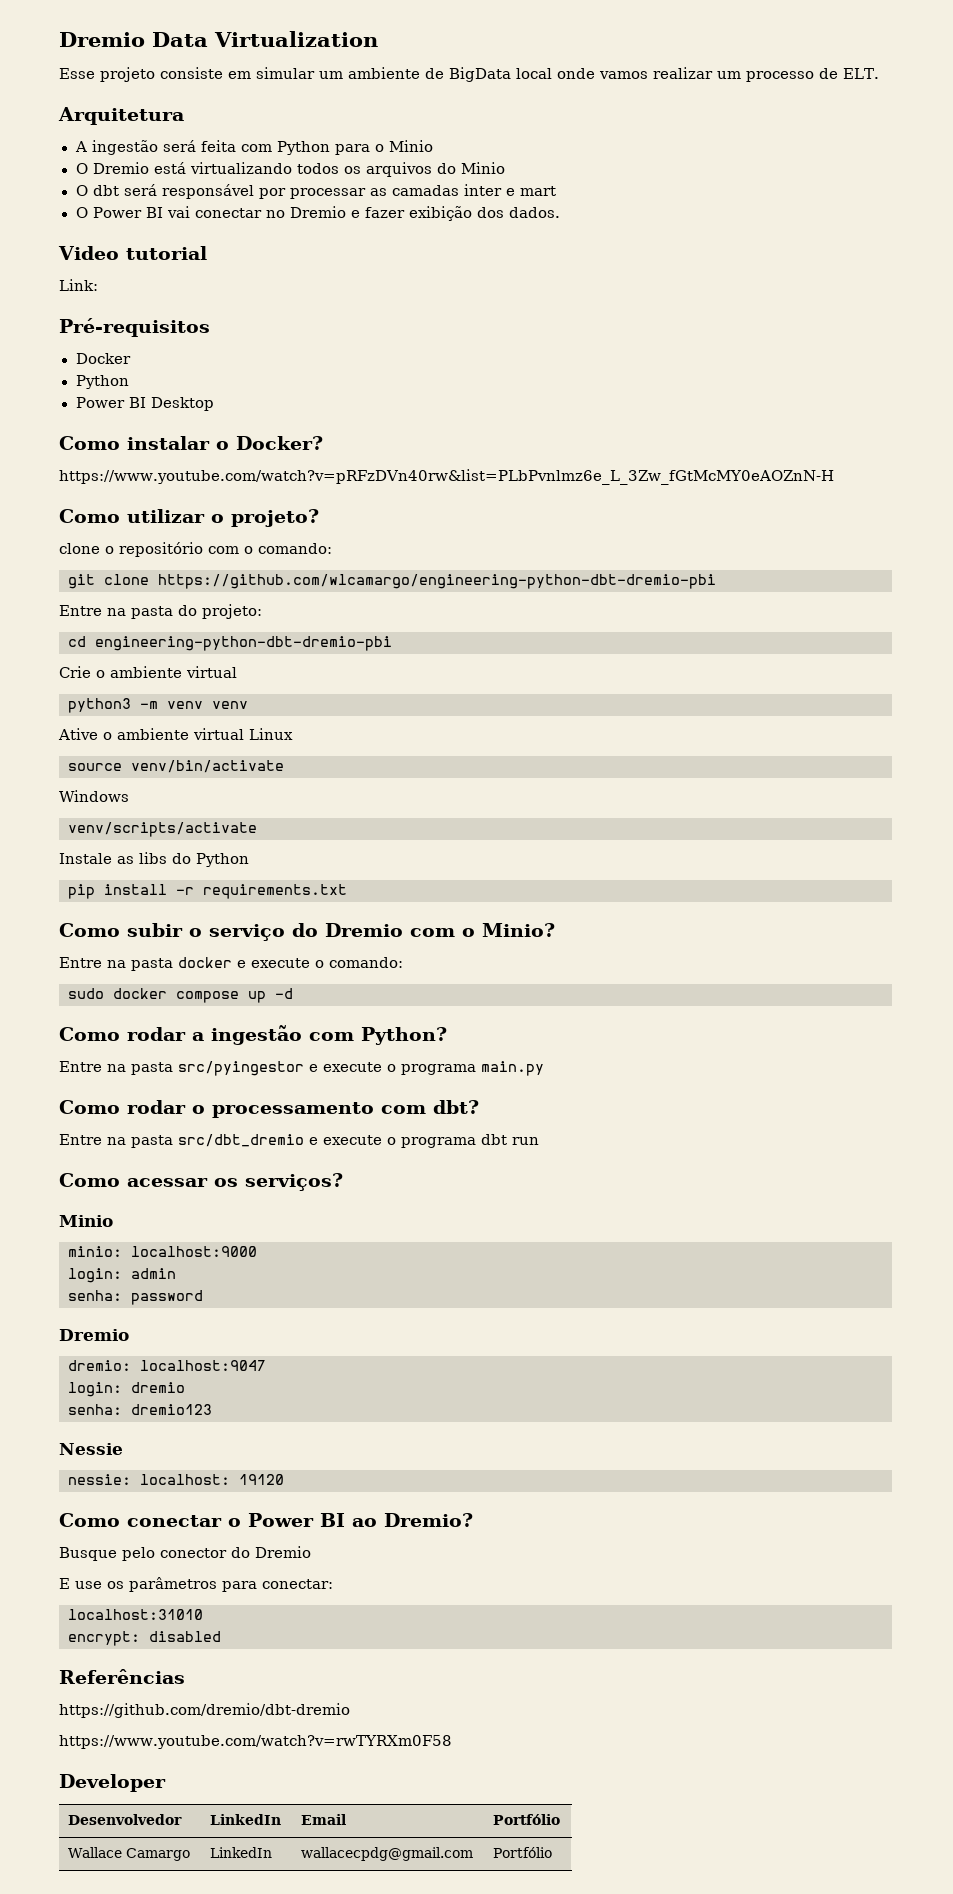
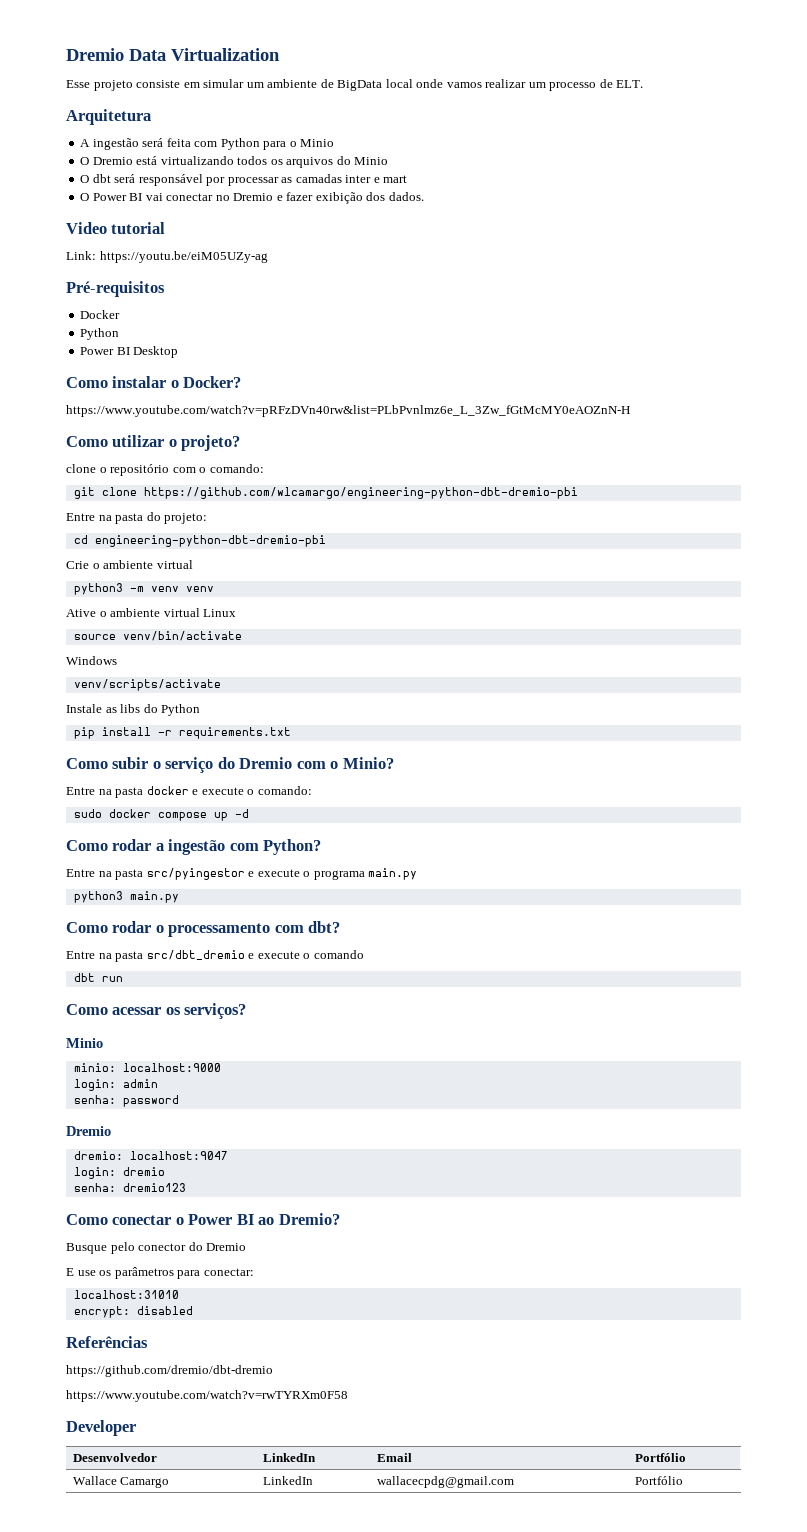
- Link:
+ Link: https://youtu.be/eiM05UZy-ag
+ python3 main.py
- Entre na pasta src/dbt_dremio e execute o programa dbt run
+ Entre na pasta src/dbt_dremio e execute o comando
+ dbt run
- Nessie
- nessie: localhost: 19120

